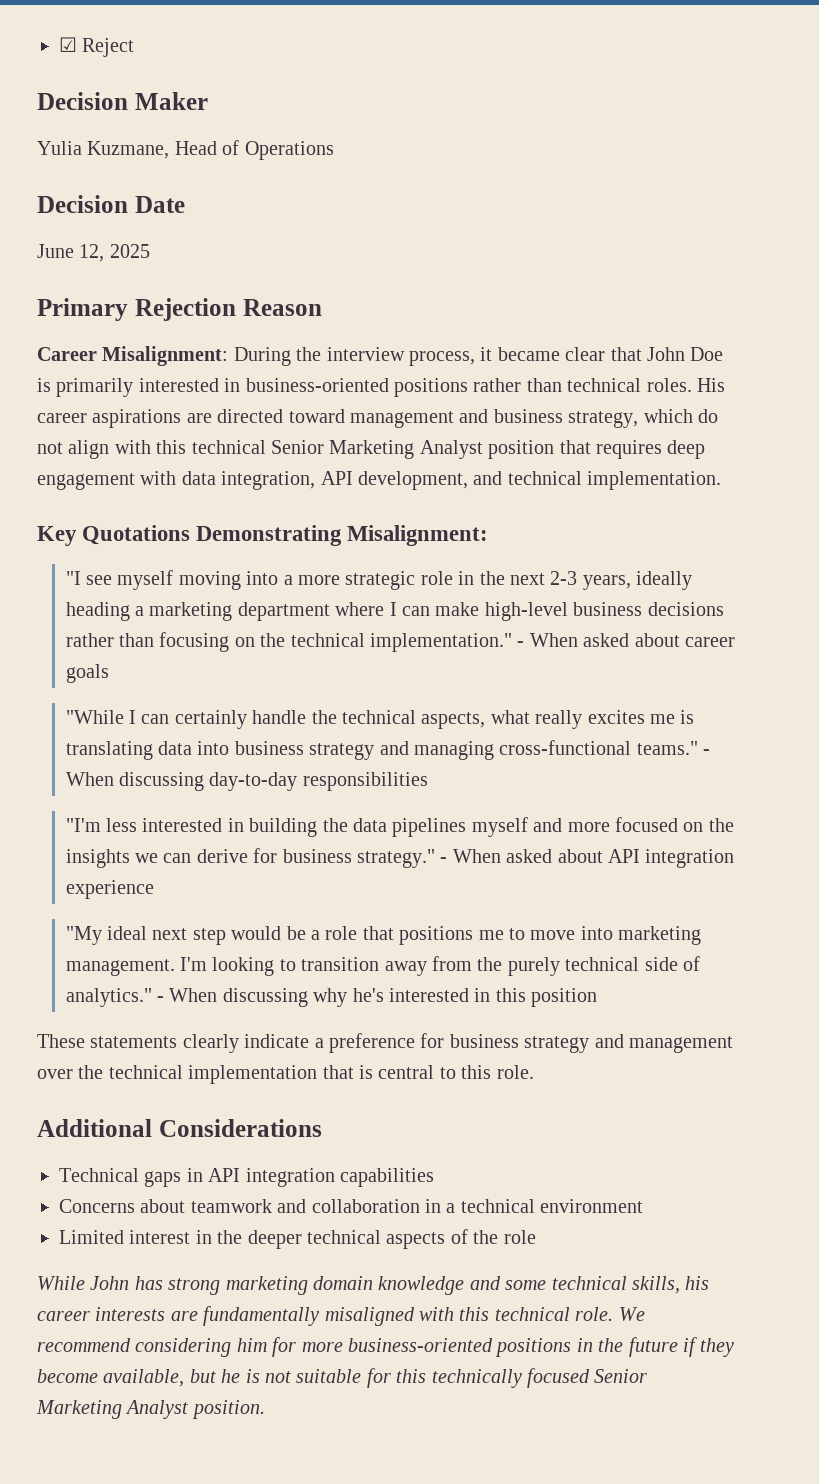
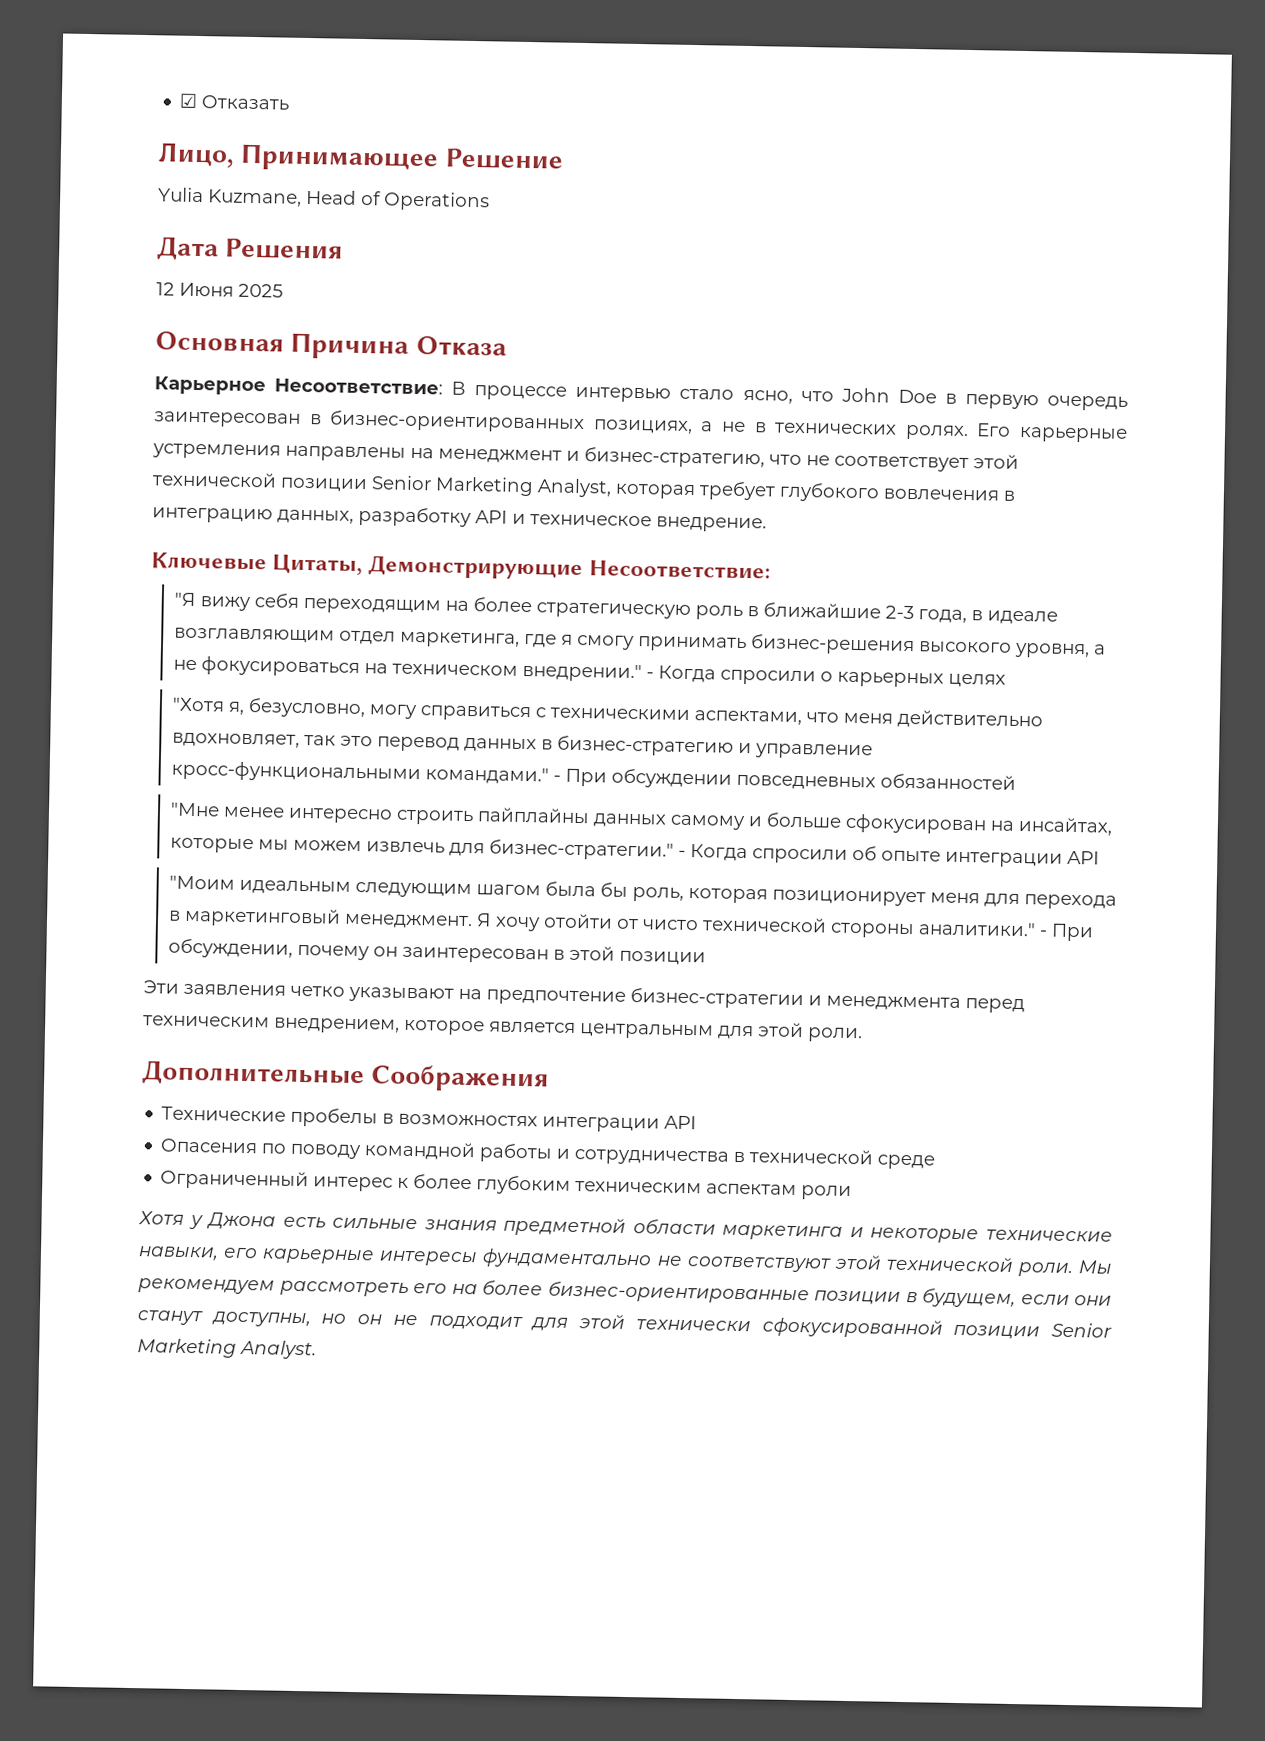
- ☑ Reject
- Decision Maker
+ ☑ Отказать
+ Лицо, Принимающее Решение
- Decision Date
- June 12, 2025
- Primary Rejection Reason
- Career Misalignment: During the interview process, it became clear that John Doe is primarily interested in business-oriented positions rather than technical roles. His career aspirations are directed toward management and business strategy, which do not align with this technical Senior Marketing Analyst position that requires deep engagement with data integration, API development, and technical implementation.
- Key Quotations Demonstrating Misalignment:
- "I see myself moving into a more strategic role in the next 2-3 years, ideally heading a marketing department where I can make high-level business decisions rather than focusing on the technical implementation." - When asked about career goals
- "While I can certainly handle the technical aspects, what really excites me is translating data into business strategy and managing cross-functional teams." - When discussing day-to-day responsibilities
- "I'm less interested in building the data pipelines myself and more focused on the insights we can derive for business strategy." - When asked about API integration experience
- "My ideal next step would be a role that positions me to move into marketing management. I'm looking to transition away from the purely technical side of analytics." - When discussing why he's interested in this position
- These statements clearly indicate a preference for business strategy and management over the technical implementation that is central to this role.
- Additional Considerations
- Technical gaps in API integration capabilities
- Concerns about teamwork and collaboration in a technical environment
- Limited interest in the deeper technical aspects of the role
- While John has strong marketing domain knowledge and some technical skills, his career interests are fundamentally misaligned with this technical role. We recommend considering him for more business-oriented positions in the future if they become available, but he is not suitable for this technically focused Senior Marketing Analyst position.
+ Дата Решения
+ 12 Июня 2025
+ Основная Причина Отказа
+ Карьерное Несоответствие: В процессе интервью стало ясно, что John Doe в первую очередь заинтересован в бизнес-ориентированных позициях, а не в технических ролях. Его карьерные устремления направлены на менеджмент и бизнес-стратегию, что не соответствует этой технической позиции Senior Marketing Analyst, которая требует глубокого вовлечения в интеграцию данных, разработку API и техническое внедрение.
+ Ключевые Цитаты, Демонстрирующие Несоответствие:
+ "Я вижу себя переходящим на более стратегическую роль в ближайшие 2-3 года, в идеале возглавляющим отдел маркетинга, где я смогу принимать бизнес-решения высокого уровня, а не фокусироваться на техническом внедрении." - Когда спросили о карьерных целях
+ "Хотя я, безусловно, могу справиться с техническими аспектами, что меня действительно вдохновляет, так это перевод данных в бизнес-стратегию и управление кросс-функциональными командами." - При обсуждении повседневных обязанностей
+ "Мне менее интересно строить пайплайны данных самому и больше сфокусирован на инсайтах, которые мы можем извлечь для бизнес-стратегии." - Когда спросили об опыте интеграции API
+ "Моим идеальным следующим шагом была бы роль, которая позиционирует меня для перехода в маркетинговый менеджмент. Я хочу отойти от чисто технической стороны аналитики." - При обсуждении, почему он заинтересован в этой позиции
+ Эти заявления четко указывают на предпочтение бизнес-стратегии и менеджмента перед техническим внедрением, которое является центральным для этой роли.
+ Дополнительные Соображения
+ Технические пробелы в возможностях интеграции API
+ Опасения по поводу командной работы и сотрудничества в технической среде
+ Ограниченный интерес к более глубоким техническим аспектам роли
+ Хотя у Джона есть сильные знания предметной области маркетинга и некоторые технические навыки, его карьерные интересы фундаментально не соответствуют этой технической роли. Мы рекомендуем рассмотреть его на более бизнес-ориентированные позиции в будущем, если они станут доступны, но он не подходит для этой технически сфокусированной позиции Senior Marketing Analyst.

